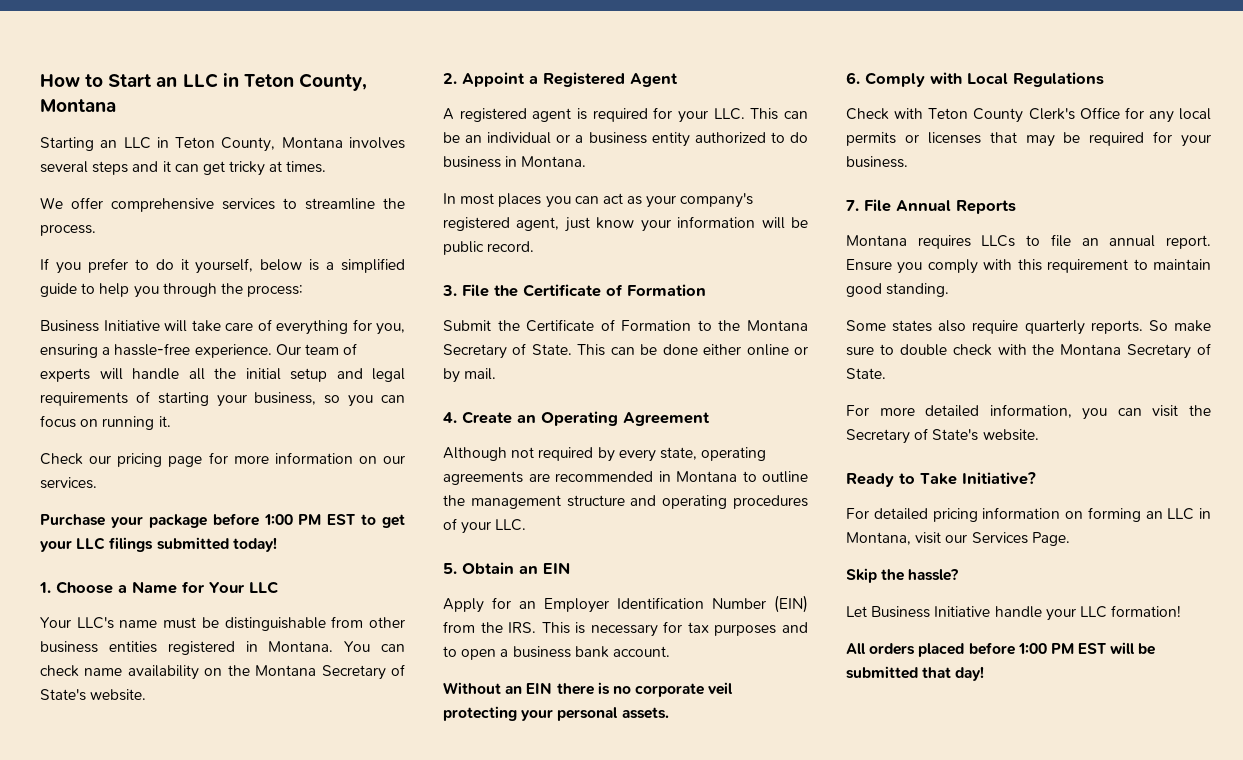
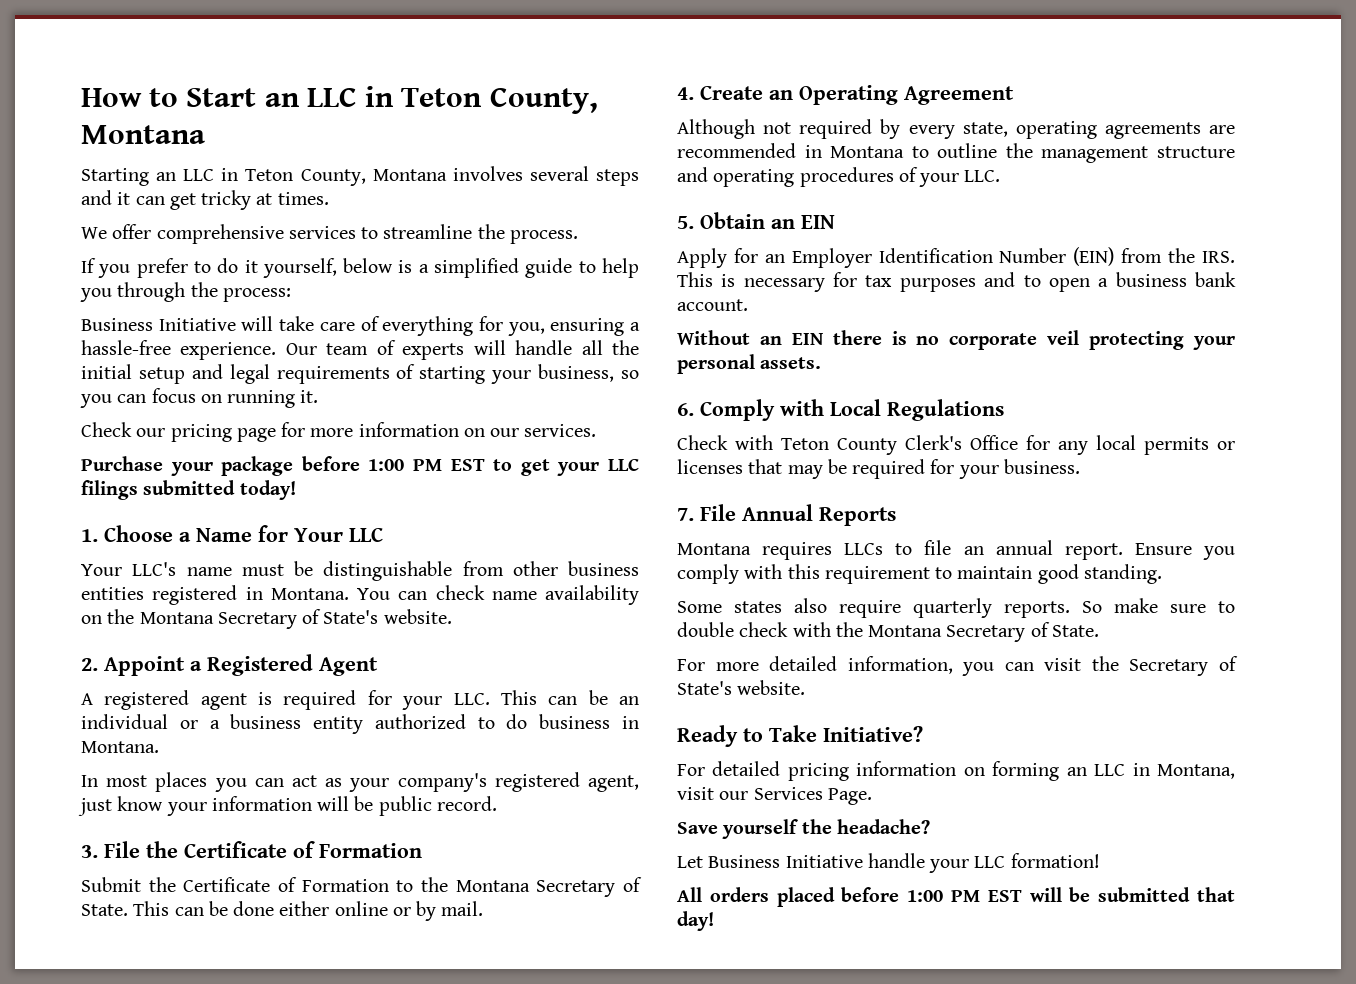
- Skip the hassle?
+ Save yourself the headache?

